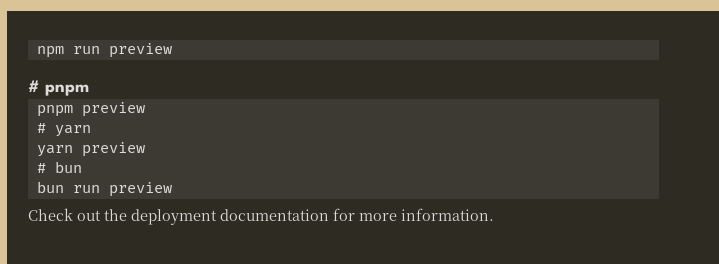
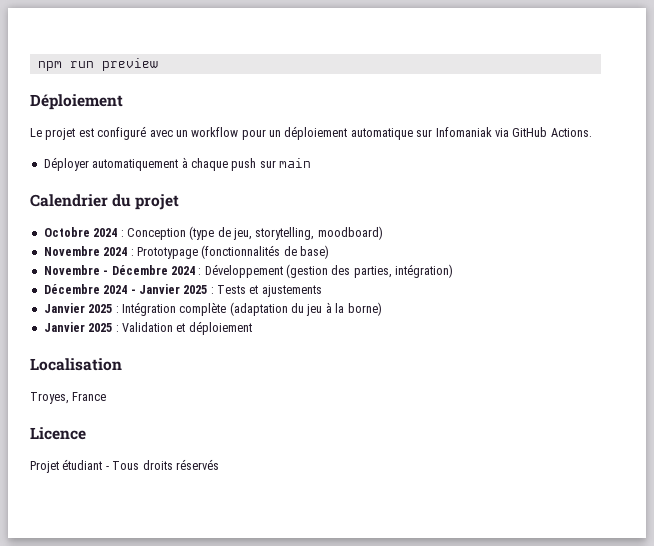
- # pnpm
- pnpm preview
- # yarn
- yarn preview
- # bun
- bun run preview
- Check out the deployment documentation for more information.
+ Déploiement
+ Le projet est configuré avec un workflow pour un déploiement automatique sur Infomaniak via GitHub Actions.
+ Déployer automatiquement à chaque push sur main
+ Calendrier du projet
+ Octobre 2024 : Conception (type de jeu, storytelling, moodboard)
+ Novembre 2024 : Prototypage (fonctionnalités de base)
+ Novembre - Décembre 2024 : Développement (gestion des parties, intégration)
+ Décembre 2024 - Janvier 2025 : Tests et ajustements
+ Janvier 2025 : Intégration complète (adaptation du jeu à la borne)
+ Janvier 2025 : Validation et déploiement
+ Localisation
+ Troyes, France
+ Licence
+ Projet étudiant - Tous droits réservés

